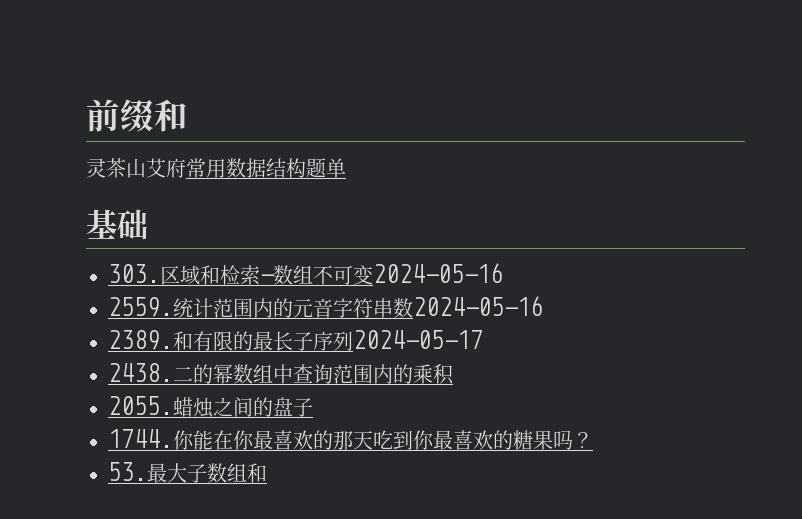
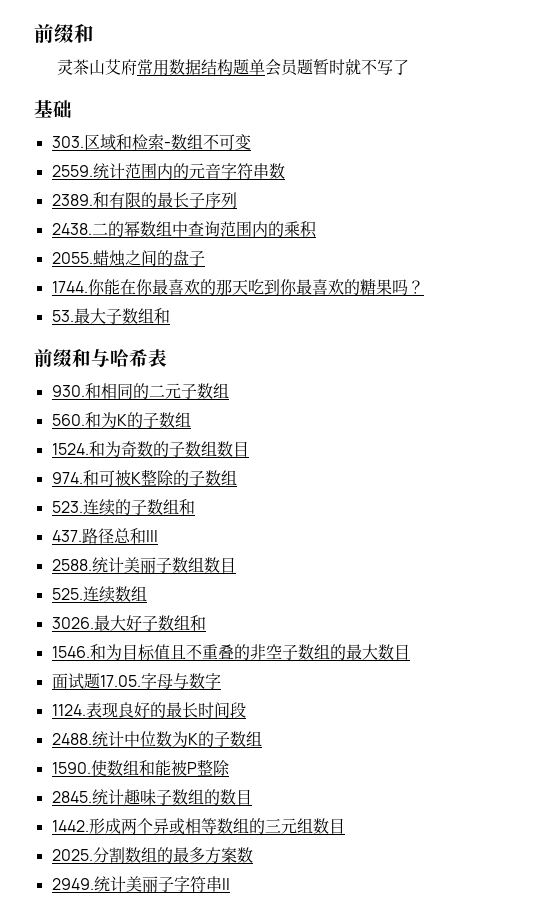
- 灵茶山艾府常用数据结构题单
+ 灵茶山艾府常用数据结构题单会员题暂时就不写了
- 303.区域和检索-数组不可变2024-05-16
+ 303.区域和检索-数组不可变
- 统计范围内的元音字符串数2024-05-16
+ 统计范围内的元音字符串数
- 和有限的最长子序列2024-05-17
+ 和有限的最长子序列
+ 前缀和与哈希表
+ 930.和相同的二元子数组
+ 560.和为K的子数组
+ 1524.和为奇数的子数组数目
+ 974.和可被K整除的子数组
+ 523.连续的子数组和
+ 437.路径总和III
+ 2588.统计美丽子数组数目
+ 525.连续数组
+ 3026.最大好子数组和
+ 1546.和为目标值且不重叠的非空子数组的最大数目
+ 面试题17.05.字母与数字
+ 1124.表现良好的最长时间段
+ 2488.统计中位数为K的子数组
+ 1590.使数组和能被P整除
+ 2845.统计趣味子数组的数目
+ 1442.形成两个异或相等数组的三元组数目
+ 2025.分割数组的最多方案数
+ 2949.统计美丽子字符串II

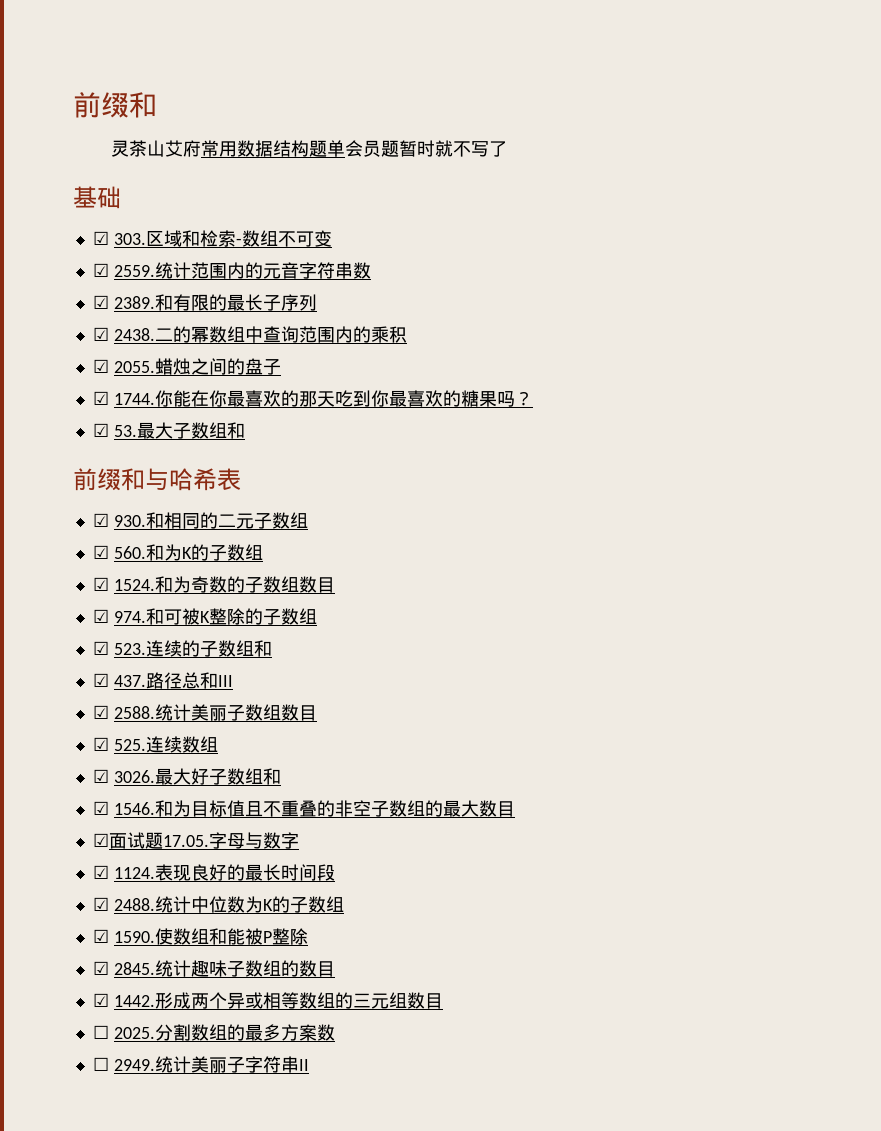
- 303.区域和检索-数组不可变
+ ☑ 303.区域和检索-数组不可变
- 2559.
+ ☑ 2559.
- 2389.
+ ☑ 2389.
- 2438.
+ ☑ 2438.
- 2055.
+ ☑ 2055.
- 1744.
+ ☑ 1744.
- 53.最大子数组和
+ ☑ 53.最大子数组和
- 930.和相同的二元子数组
+ ☑ 930.和相同的二元子数组
- 560.和为K的子数组
+ ☑ 560.和为K的子数组
- 1524.
+ ☑ 1524.
- 974.和可被K整除的子数组
+ ☑ 974.和可被K整除的子数组
- 523.连续的子数组和
+ ☑ 523.连续的子数组和
- 437.路径总和III
+ ☑ 437.路径总和III
- 2588.
+ ☑ 2588.
- 525.连续数组
+ ☑ 525.连续数组
- 3026.
+ ☑ 3026.
- 1546.
+ ☑ 1546.
- 面试题17.05.字母与数字
+ ☑面试题17.05.字母与数字
- 1124.
+ ☑ 1124.
- 2488.
+ ☑ 2488.
- 1590.
+ ☑ 1590.
- 2845.
+ ☑ 2845.
- 1442.
+ ☑ 1442.
- 2025.
+ ☐ 2025.
- 2949.
+ ☐ 2949.

